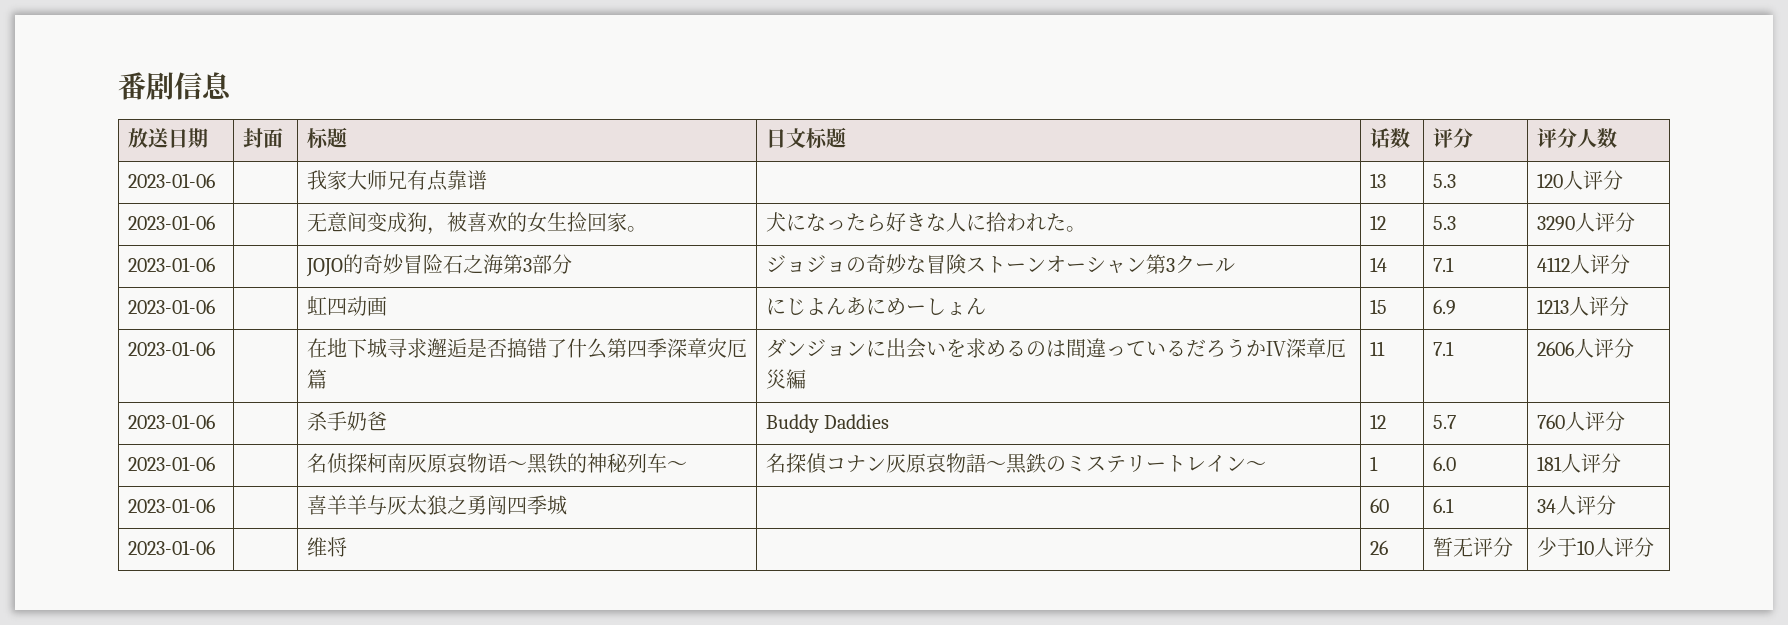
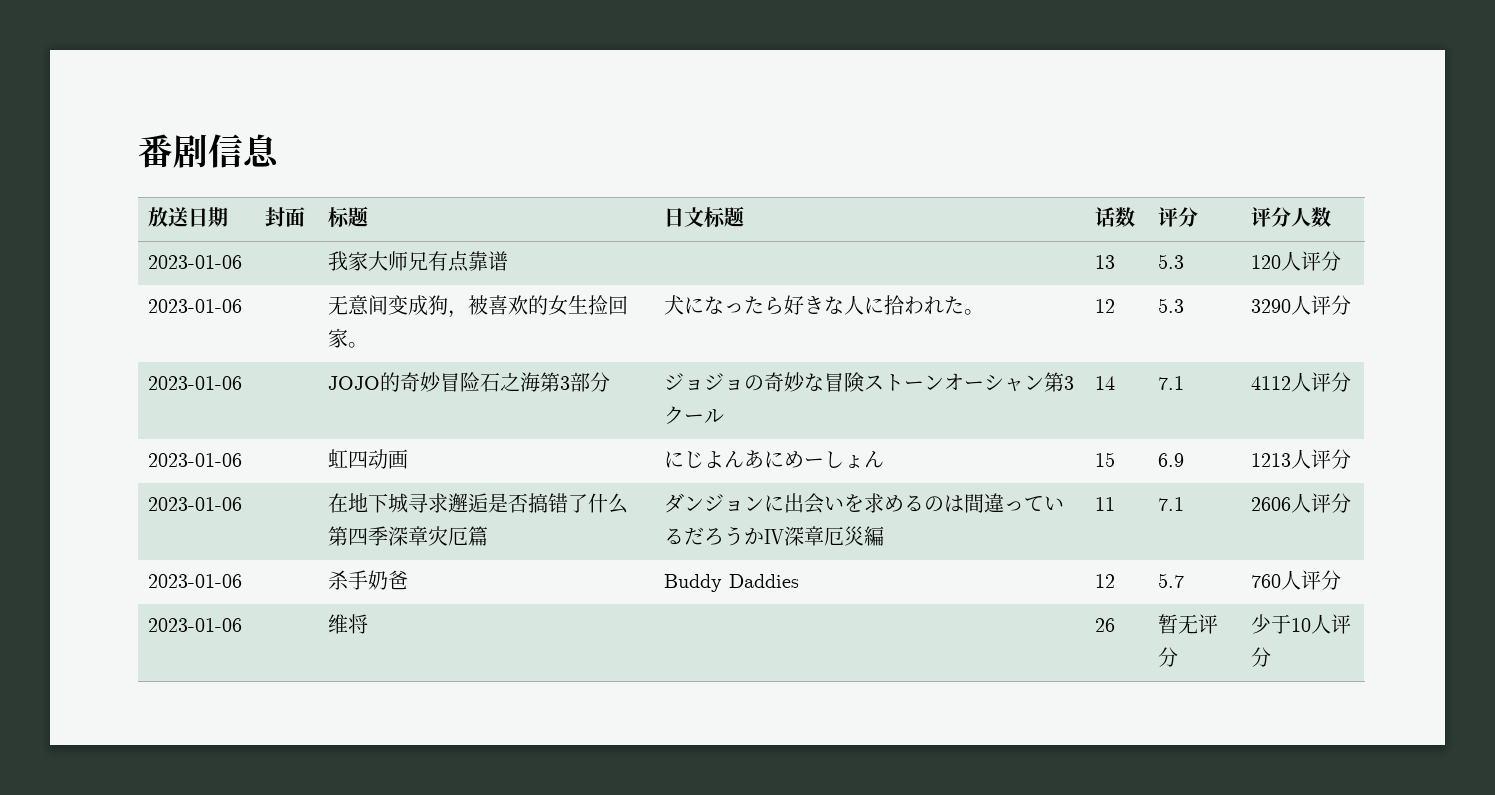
- 2023-01-06 | | 名侦探柯南灰原哀物语～黑铁的神秘列车～ | 名探偵コナン灰原哀物語～黒鉄のミステリートレイン～ | 1 | 6.0 | 181人评分
- 2023-01-06 | | 喜羊羊与灰太狼之勇闯四季城 | | 60 | 6.1 | 34人评分

